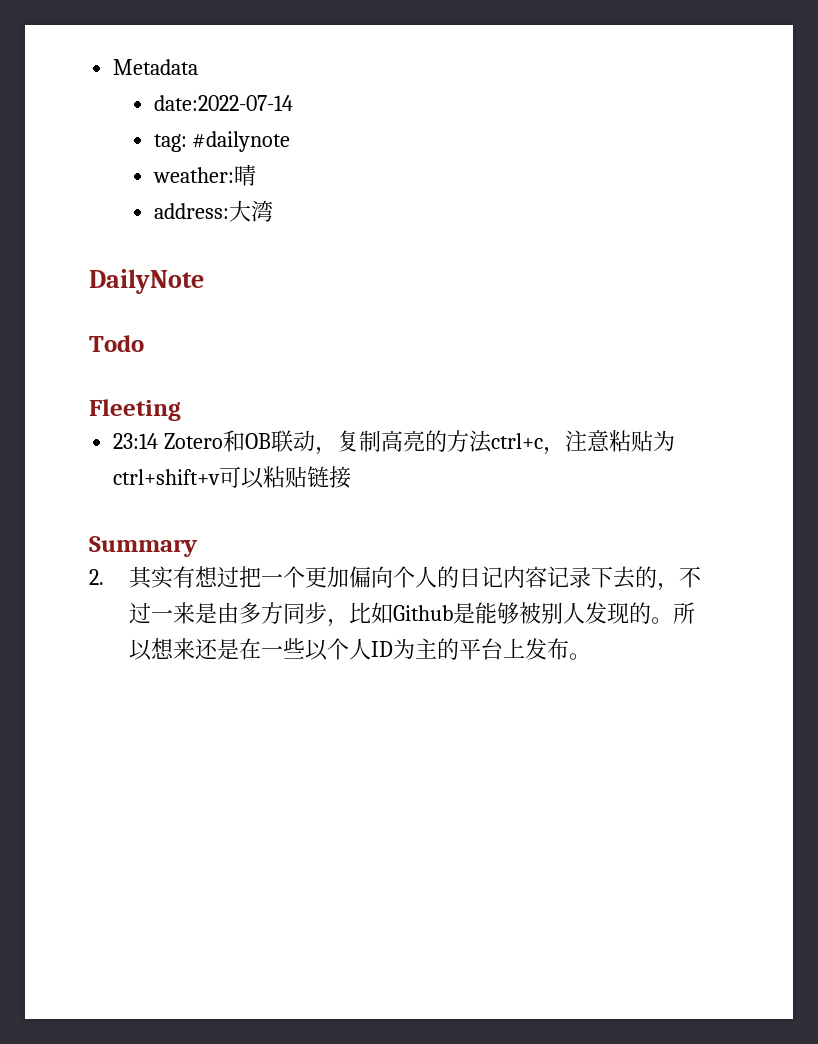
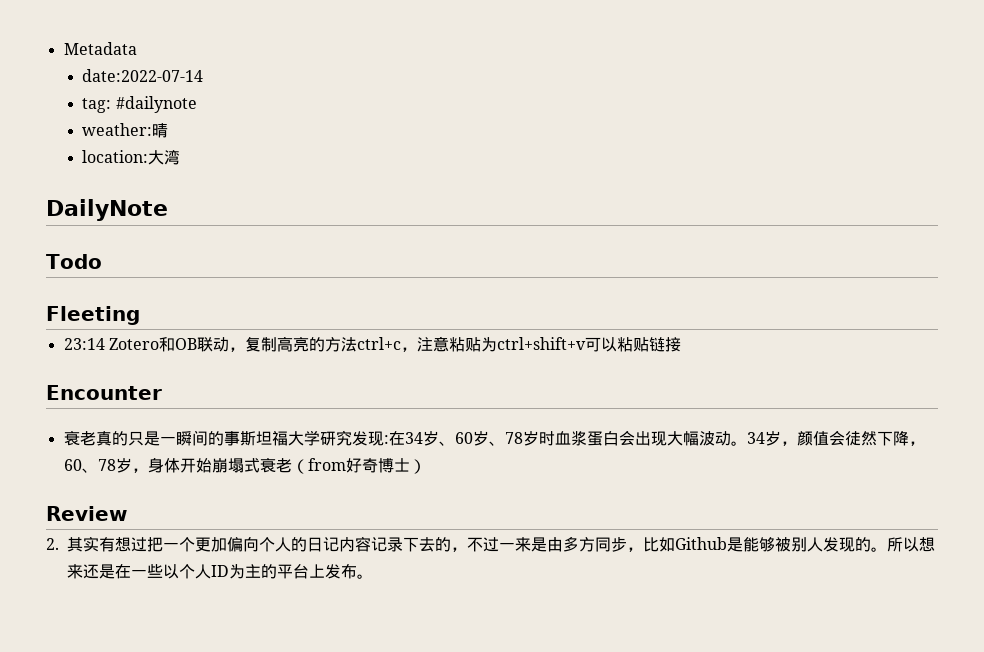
- address:大湾
+ location:大湾
- Summary
+ Encounter
+ 衰老真的只是一瞬间的事斯坦福大学研究发现:在34岁、60岁、78岁时血浆蛋白会出现大幅波动。34岁，颜值会徒然下降，60、78岁，身体开始崩塌式衰老（from好奇博士）
+ Review

